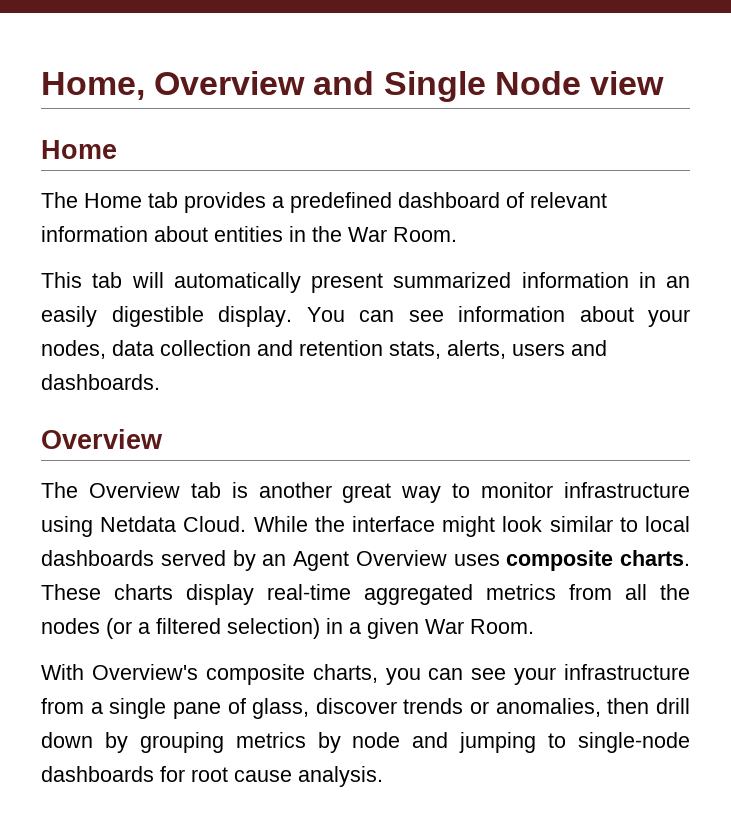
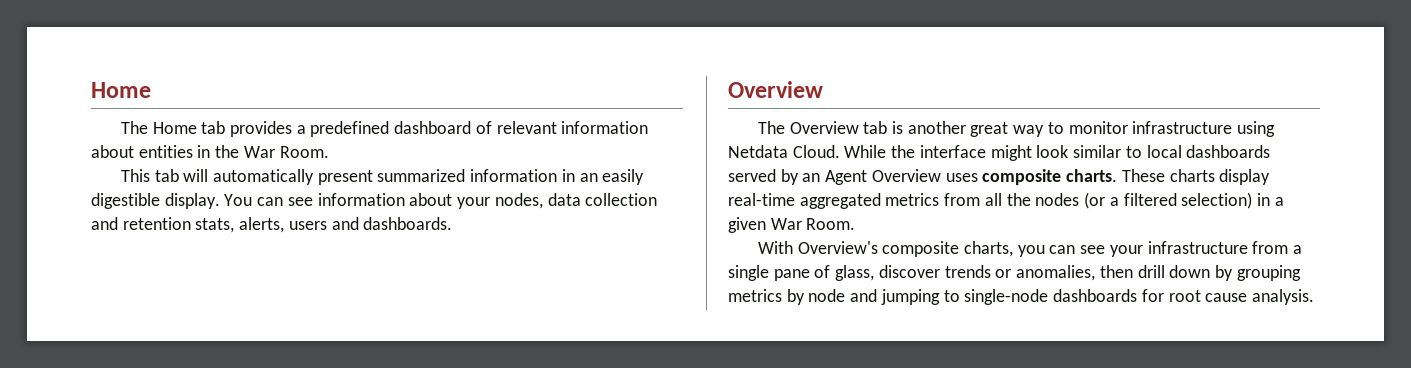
- Home, Overview and Single Node view

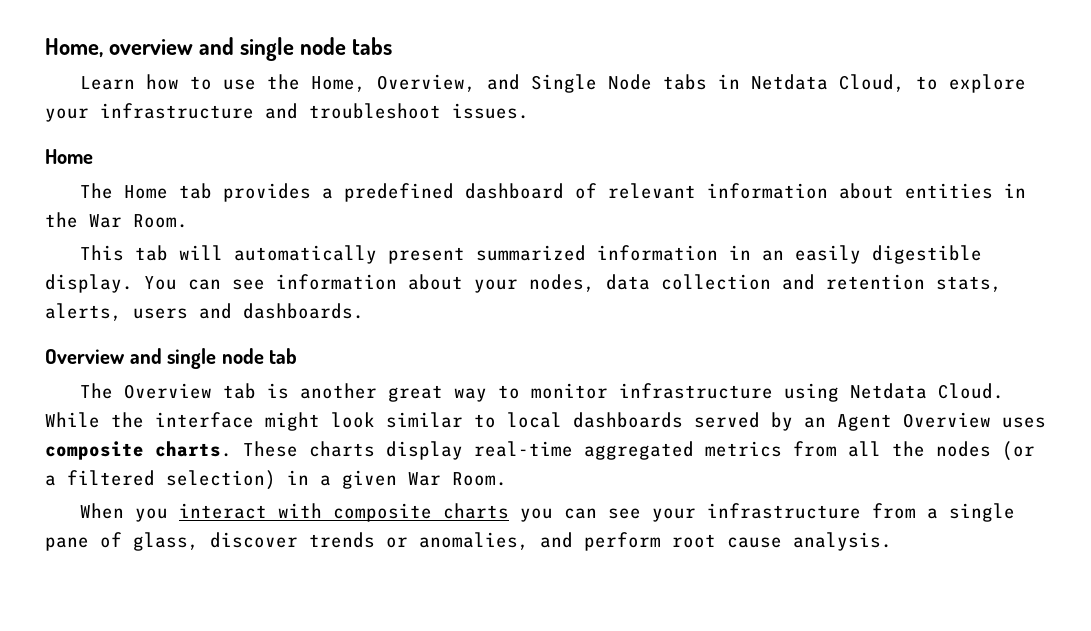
+ Home, overview and single node tabs
+ Learn how to use the Home, Overview, and Single Node tabs in Netdata Cloud, to explore your infrastructure and troubleshoot issues.
  You can see information about your nodes, data collection and retention stats, alerts, users and dashboards.
- Overview
+ Overview and single node tab
- With Overview's composite charts, you can see your infrastructure from a single pane of glass, discover trends or anomalies, then drill down by grouping metrics by node and jumping to single-node dashboards for root cause analysis.
+ When you interact with composite charts you can see your infrastructure from a single pane of glass, discover trends or anomalies, and perform root cause analysis.

